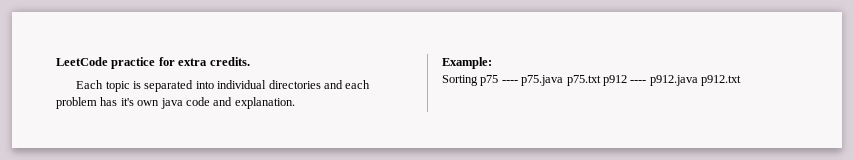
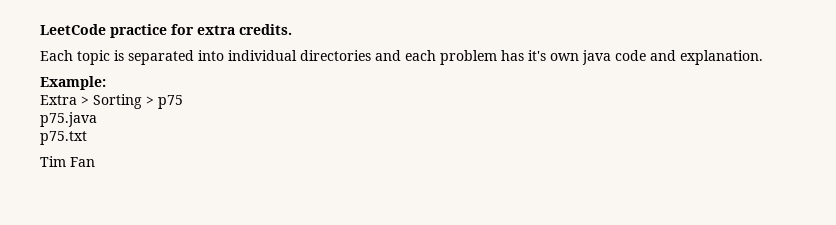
- Sorting p75 ---- p75.java p75.txt p912 ---- p912.java p912.txt
+ Extra > Sorting > p75
+ p75.java
+ p75.txt
+ Tim Fan

